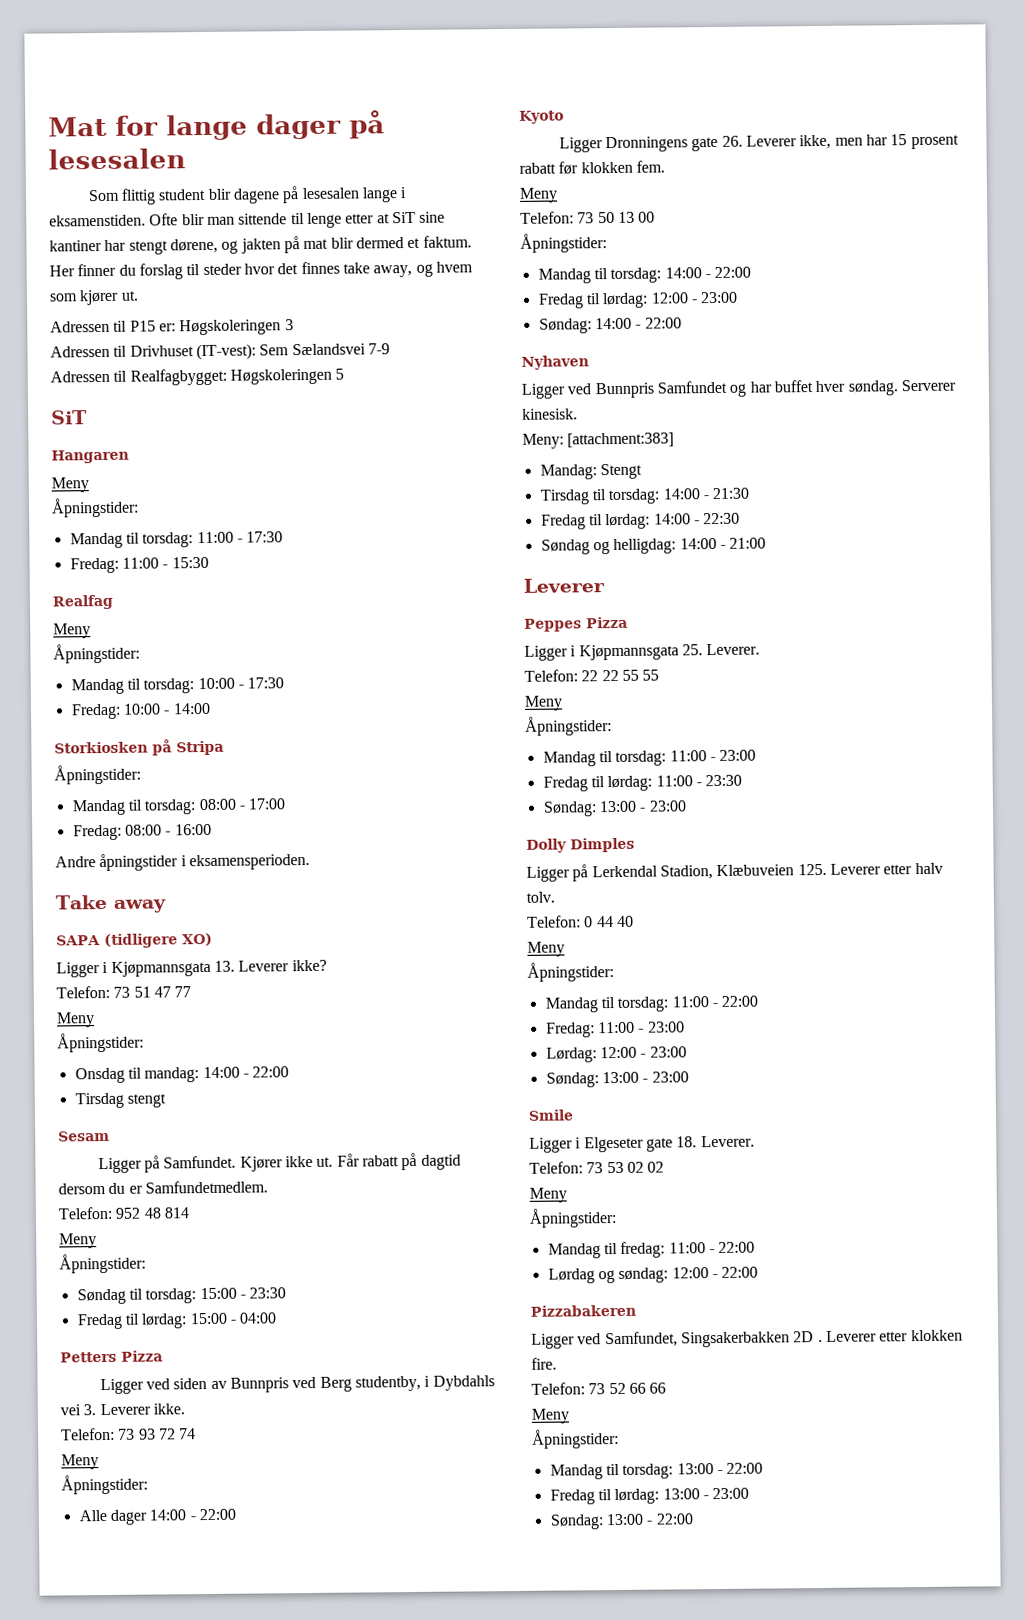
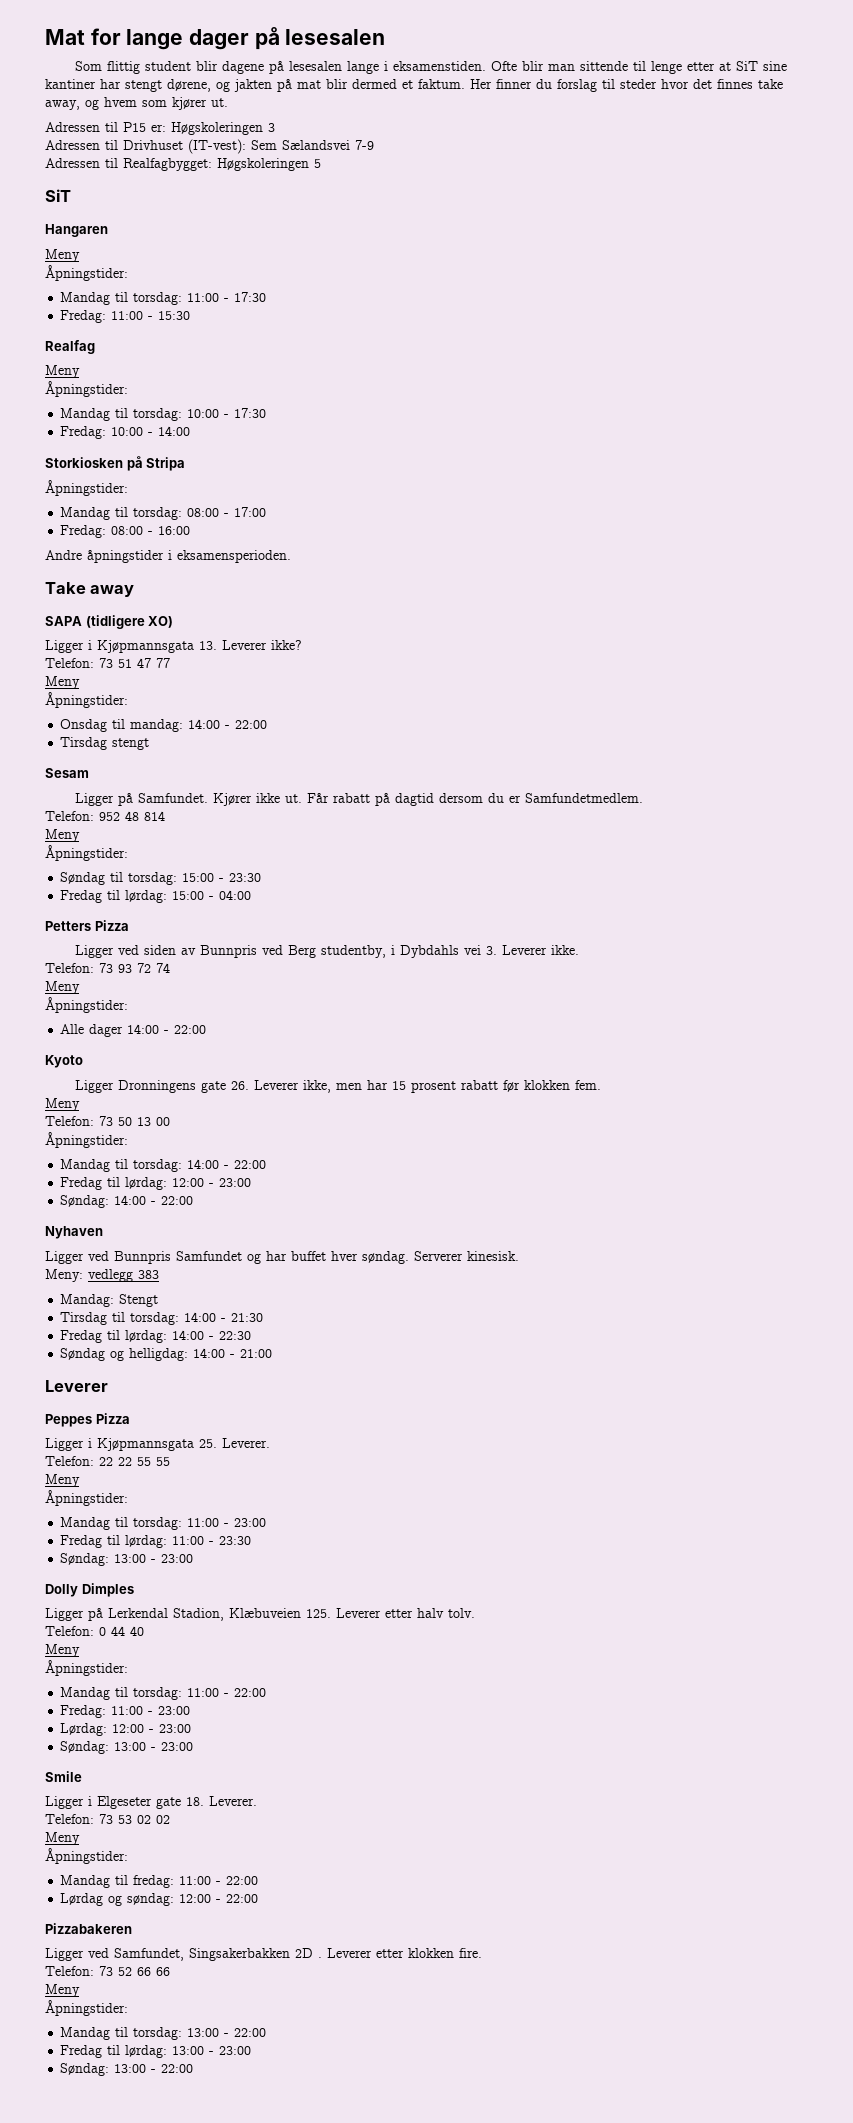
- Meny: [attachment:383]
+ Meny: vedlegg 383

